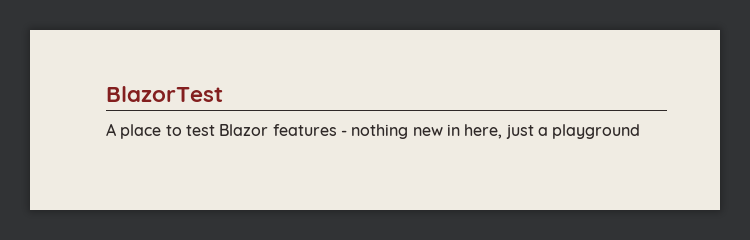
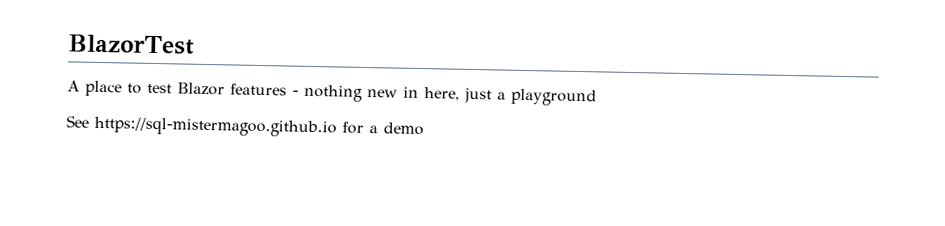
+ See https://sql-mistermagoo.github.io for a demo

